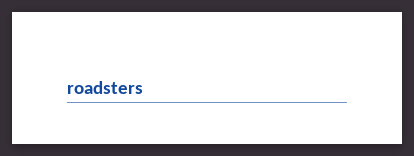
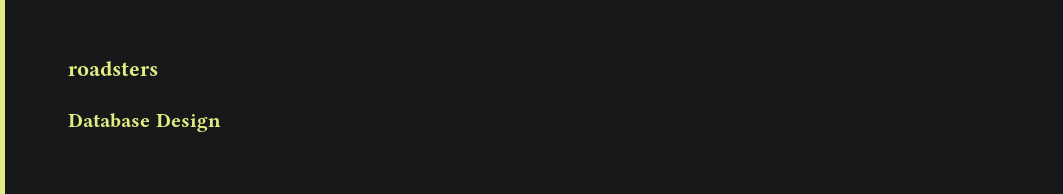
+ Database Design

